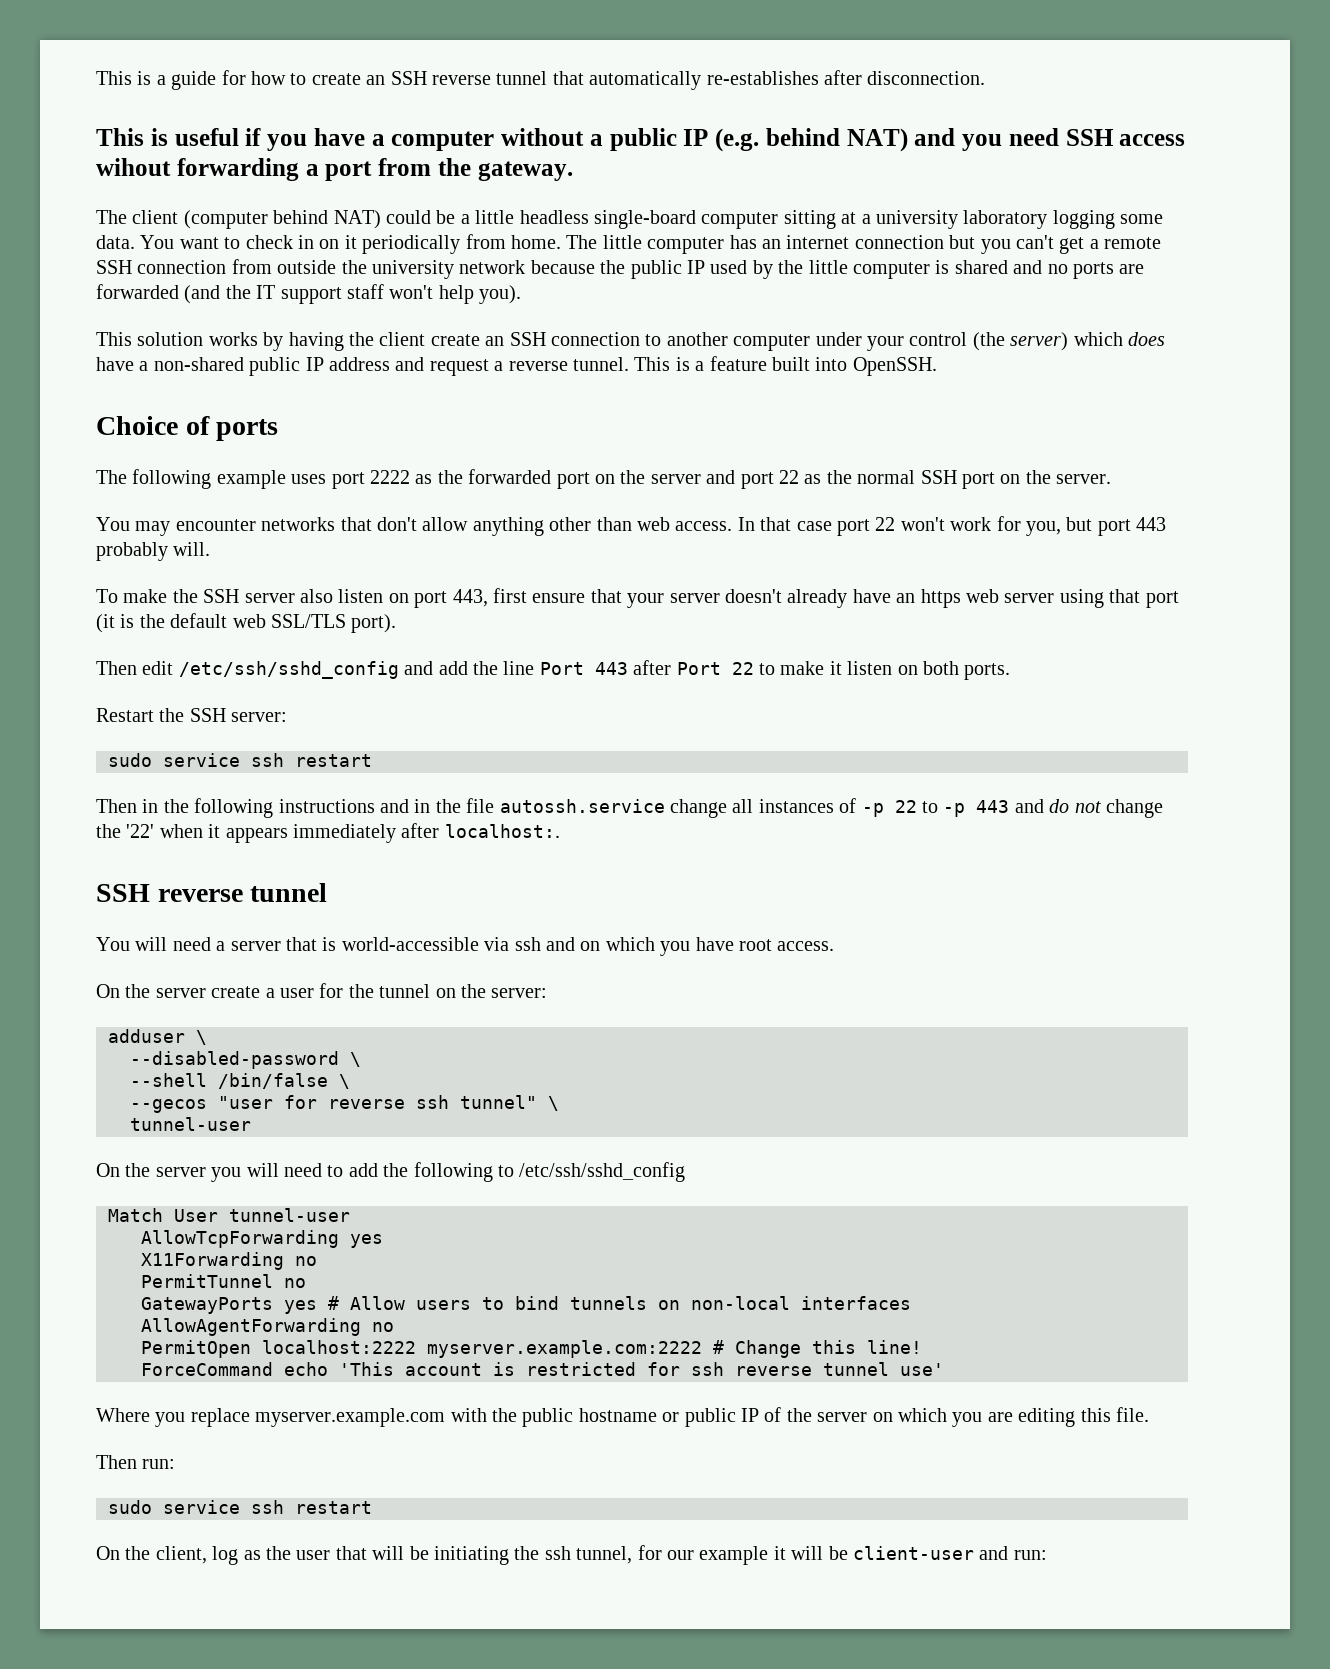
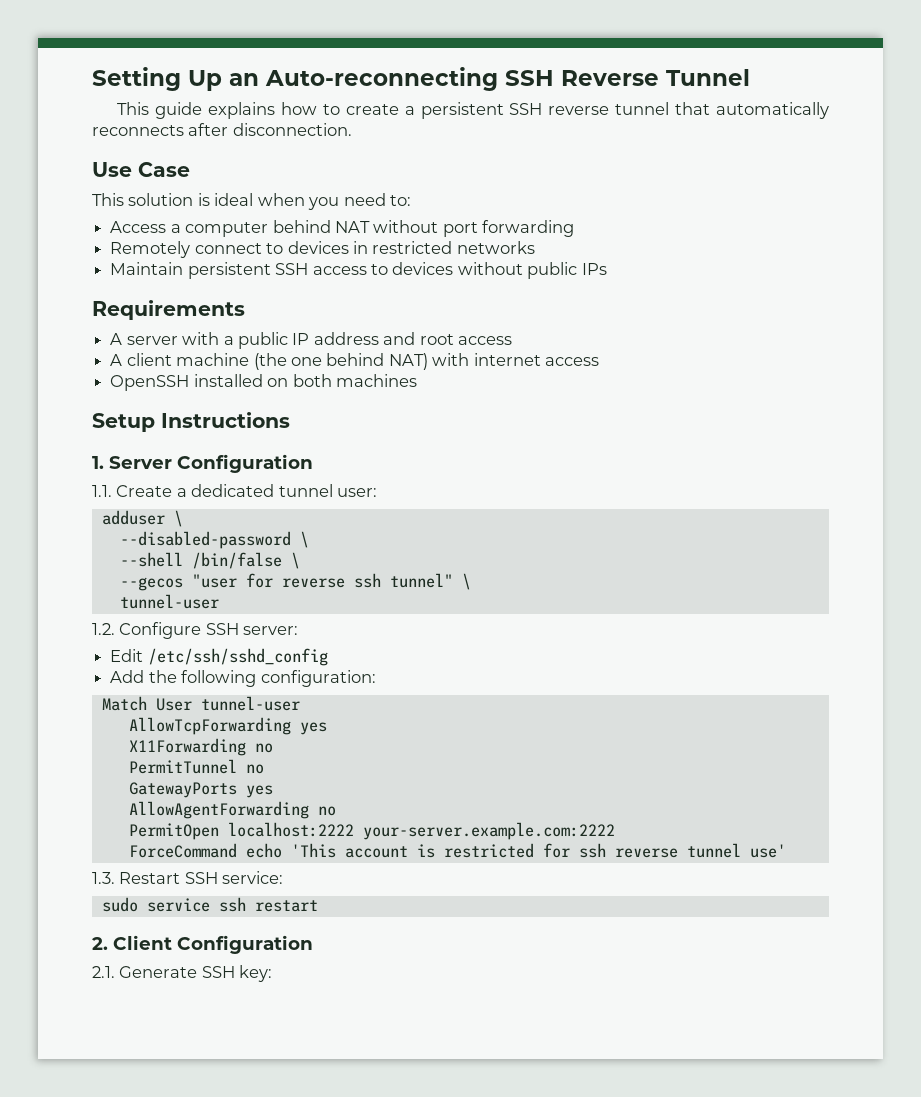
- This is a guide for how to create an SSH reverse tunnel that automatically re-establishes after disconnection.
+ Setting Up an Auto-reconnecting SSH Reverse Tunnel
+ This guide explains how to create a persistent SSH reverse tunnel that automatically reconnects after disconnection.
- This is useful if you have a computer without a public IP (e.g. behind NAT) and you need SSH access wihout forwarding a port from the gateway.
- The client (computer behind NAT) could be a little headless single-board computer sitting at a university laboratory logging some data. You want to check in on it periodically from home. The little computer has an internet connection but you can't get a remote SSH connection from outside the university network because the public IP used by the little computer is shared and no ports are forwarded (and the IT support staff won't help you).
- This solution works by having the client create an SSH connection to another computer under your control (the server) which does have a non-shared public IP address and request a reverse tunnel. This is a feature built into OpenSSH.
- Choice of ports
- The following example uses port 2222 as the forwarded port on the server and port 22 as the normal SSH port on the server.
- You may encounter networks that don't allow anything other than web access. In that case port 22 won't work for you, but port 443 probably will.
- To make the SSH server also listen on port 443, first ensure that your server doesn't already have an https web server using that port (it is the default web SSL/TLS port).
- Then edit /etc/ssh/sshd_config and add the line Port 443 after Port 22 to make it listen on both ports.
- Restart the SSH server:
- sudo service ssh restart
- Then in the following instructions and in the file autossh.service change all instances of -p 22 to -p 443 and do not change the '22' when it appears immediately after localhost:.
- SSH reverse tunnel
- You will need a server that is world-accessible via ssh and on which you have root access.
- On the server create a user for the tunnel on the server:
+ Use Case
+ This solution is ideal when you need to:
+ Access a computer behind NAT without port forwarding
+ Remotely connect to devices in restricted networks
+ Maintain persistent SSH access to devices without public IPs
+ Requirements
+ A server with a public IP address and root access
+ A client machine (the one behind NAT) with internet access
+ OpenSSH installed on both machines
+ Setup Instructions
+ 1. Server Configuration
+ 1.1. Create a dedicated tunnel user:
- On the server you will need to add the following to /etc/ssh/sshd_config
+ 1.2. Configure SSH server:
+ Edit /etc/ssh/sshd_config
+ Add the following configuration:
- GatewayPorts yes # Allow users to bind tunnels on non-local interfaces
+ GatewayPorts yes
- PermitOpen localhost:2222 myserver.example.com:2222 # Change this line!
+ PermitOpen localhost:2222 your-server.example.com:2222
- Where you replace myserver.example.com with the public hostname or public IP of the server on which you are editing this file.
- Then run:
+ 1.3. Restart SSH service:
  sudo service ssh restart
- On the client, log as the user that will be initiating the ssh tunnel, for our example it will be client-user and run:
+ 2. Client Configuration
+ 2.1. Generate SSH key:

